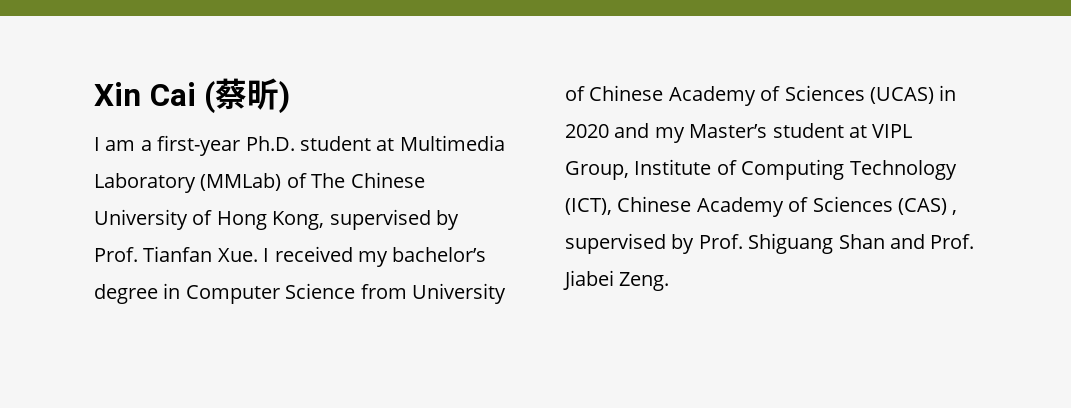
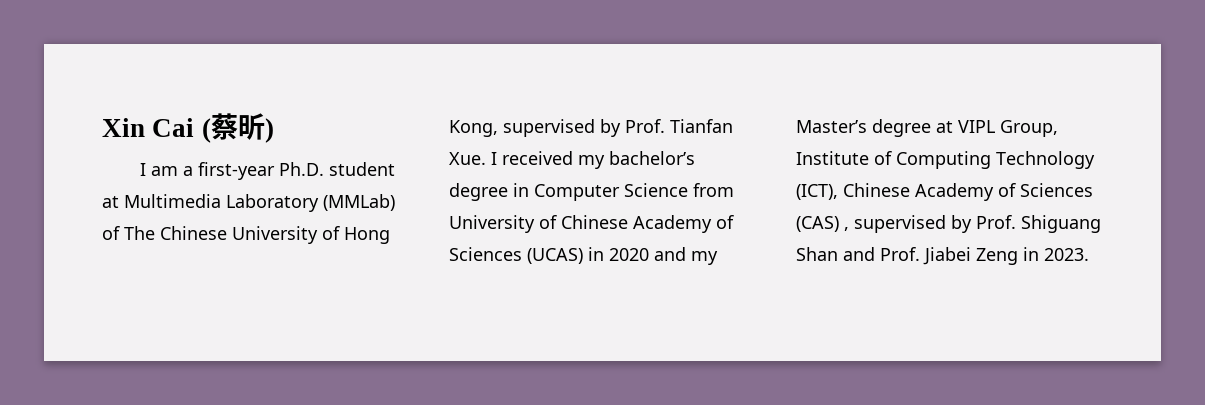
- I am a first-year Ph.D. student at Multimedia Laboratory (MMLab) of The Chinese University of Hong Kong, supervised by Prof. Tianfan Xue. I received my bachelor’s degree in Computer Science from University of Chinese Academy of Sciences (UCAS) in 2020 and my Master’s student at VIPL Group, Institute of Computing Technology (ICT), Chinese Academy of Sciences (CAS) , supervised by Prof. Shiguang Shan and Prof. Jiabei Zeng.
+ I am a first-year Ph.D. student at Multimedia Laboratory (MMLab) of The Chinese University of Hong Kong, supervised by Prof. Tianfan Xue. I received my bachelor’s degree in Computer Science from University of Chinese Academy of Sciences (UCAS) in 2020 and my Master’s degree at VIPL Group, Institute of Computing Technology (ICT), Chinese Academy of Sciences (CAS) , supervised by Prof. Shiguang Shan and Prof. Jiabei Zeng in 2023.

